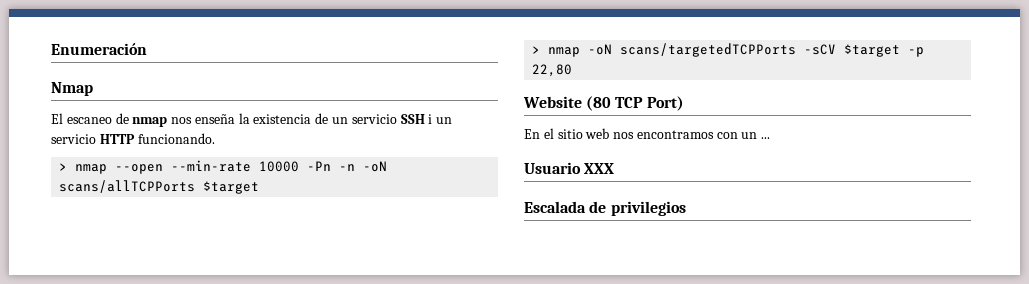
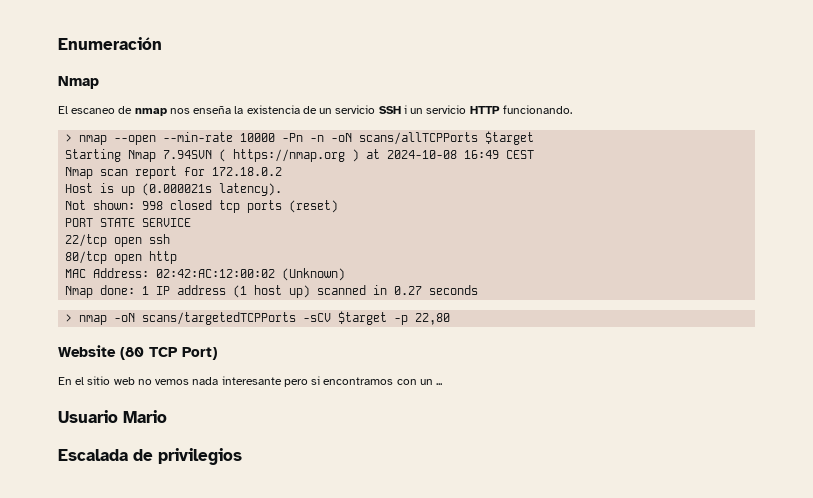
+ Starting Nmap 7.94SVN ( https://nmap.org ) at 2024-10-08 16:49 CEST
+ Nmap scan report for 172.18.0.2
+ Host is up (0.000021s latency).
+ Not shown: 998 closed tcp ports (reset)
+ PORT STATE SERVICE
+ 22/tcp open ssh
+ 80/tcp open http
+ MAC Address: 02:42:AC:12:00:02 (Unknown)
+ Nmap done: 1 IP address (1 host up) scanned in 0.27 seconds
- En el sitio web nos encontramos con un ...
+ En el sitio web no vemos nada interesante pero si encontramos con un ...
- Usuario XXX
+ Usuario Mario

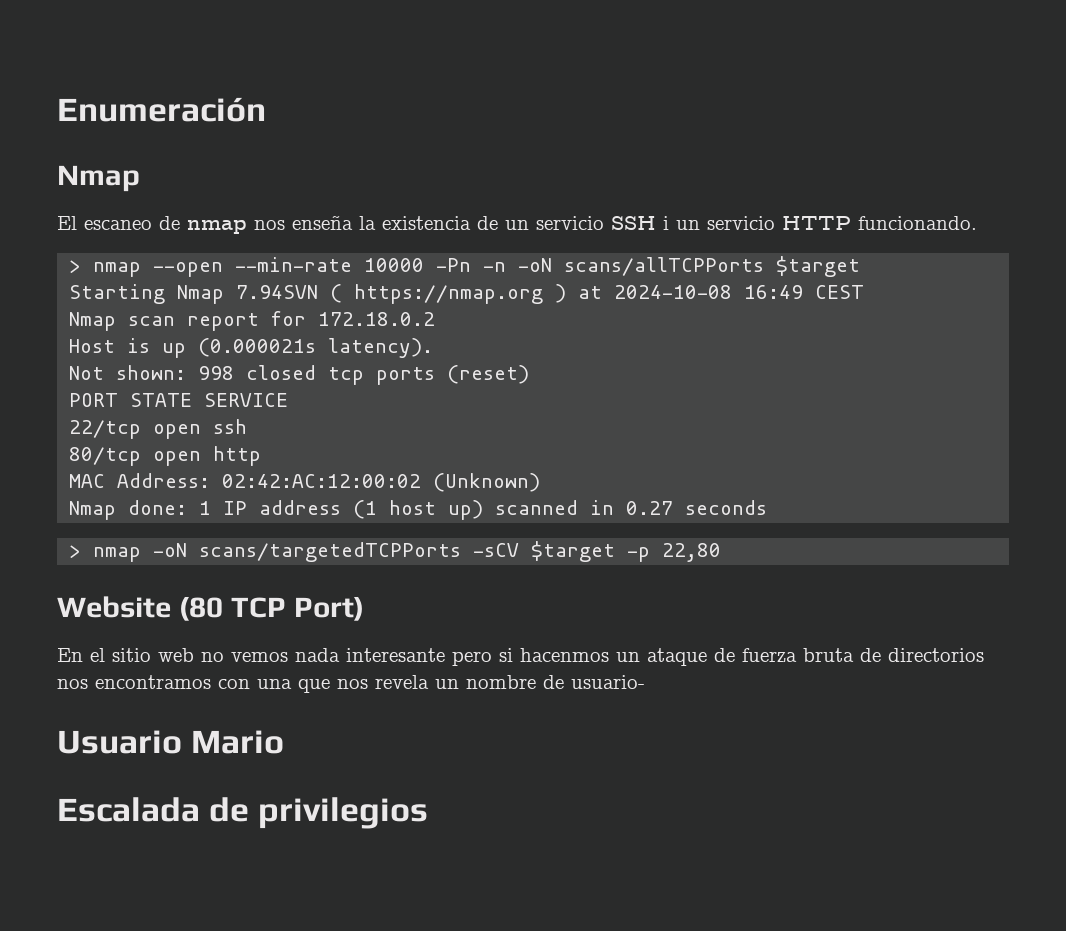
- En el sitio web no vemos nada interesante pero si encontramos con un ...
+ En el sitio web no vemos nada interesante pero si hacenmos un ataque de fuerza bruta de directorios nos encontramos con una que nos revela un nombre de usuario-

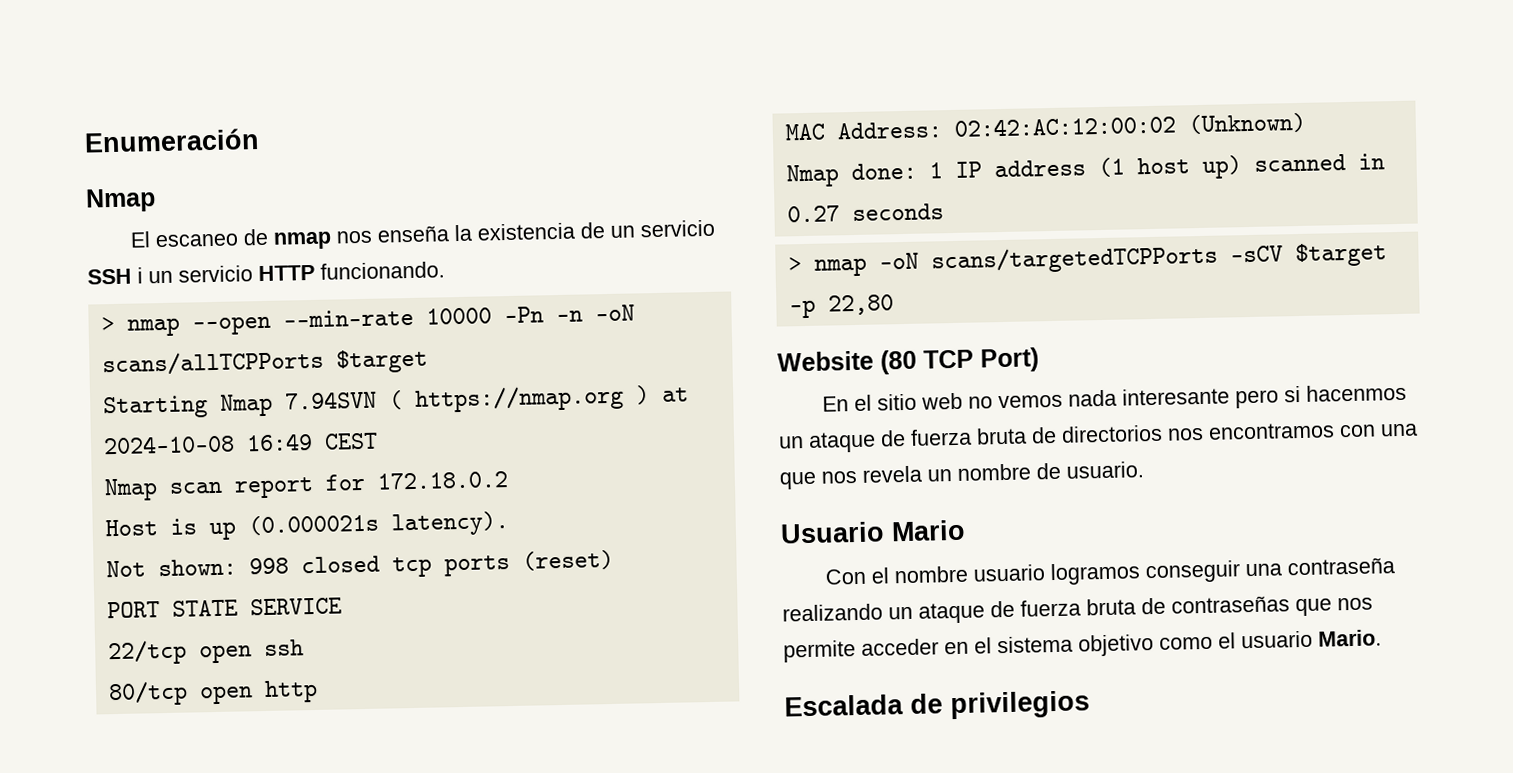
- En el sitio web no vemos nada interesante pero si hacenmos un ataque de fuerza bruta de directorios nos encontramos con una que nos revela un nombre de usuario-
+ En el sitio web no vemos nada interesante pero si hacenmos un ataque de fuerza bruta de directorios nos encontramos con una que nos revela un nombre de usuario.
+ Con el nombre usuario logramos conseguir una contraseña realizando un ataque de fuerza bruta de contraseñas que nos permite acceder en el sistema objetivo como el usuario Mario.

